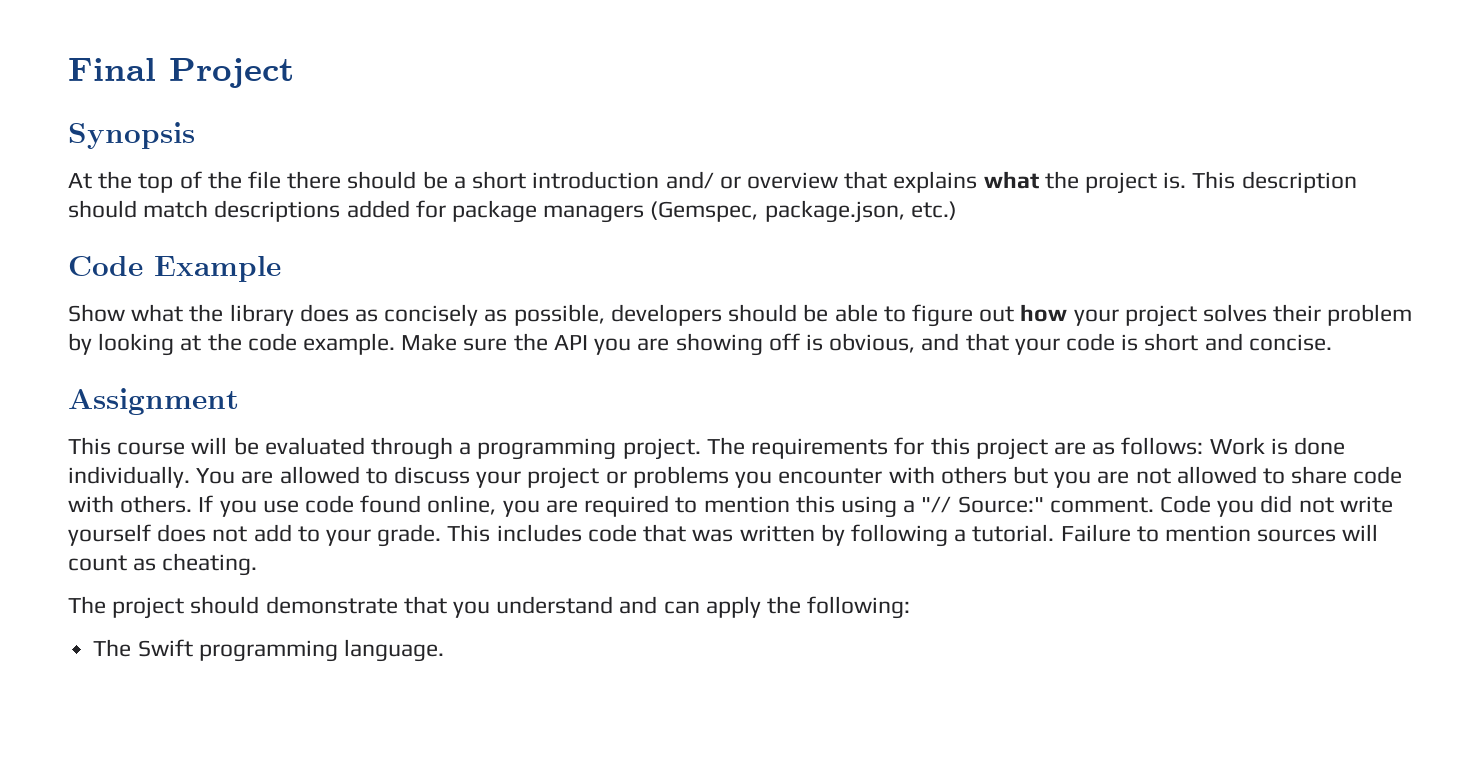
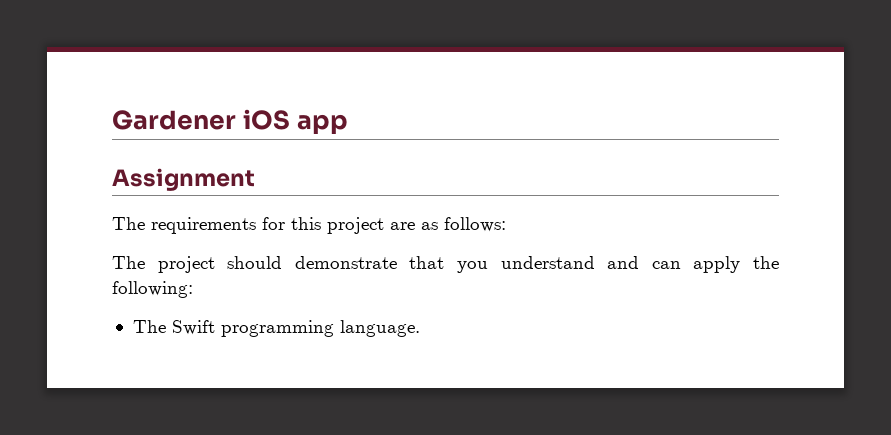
- Final Project
- Synopsis
- At the top of the file there should be a short introduction and/ or overview that explains what the project is. This description should match descriptions added for package managers (Gemspec, package.json, etc.)
- Code Example
- Show what the library does as concisely as possible, developers should be able to figure out how your project solves their problem by looking at the code example. Make sure the API you are showing off is obvious, and that your code is short and concise.
+ Gardener iOS app
  Assignment
- This course will be evaluated through a programming project. The requirements for this project are as follows: Work is done individually. You are allowed to discuss your project or problems you encounter with others but you are not allowed to share code with others. If you use code found online, you are required to mention this using a "// Source:" comment. Code you did not write yourself does not add to your grade. This includes code that was written by following a tutorial. Failure to mention sources will count as cheating.
+ The requirements for this project are as follows:

